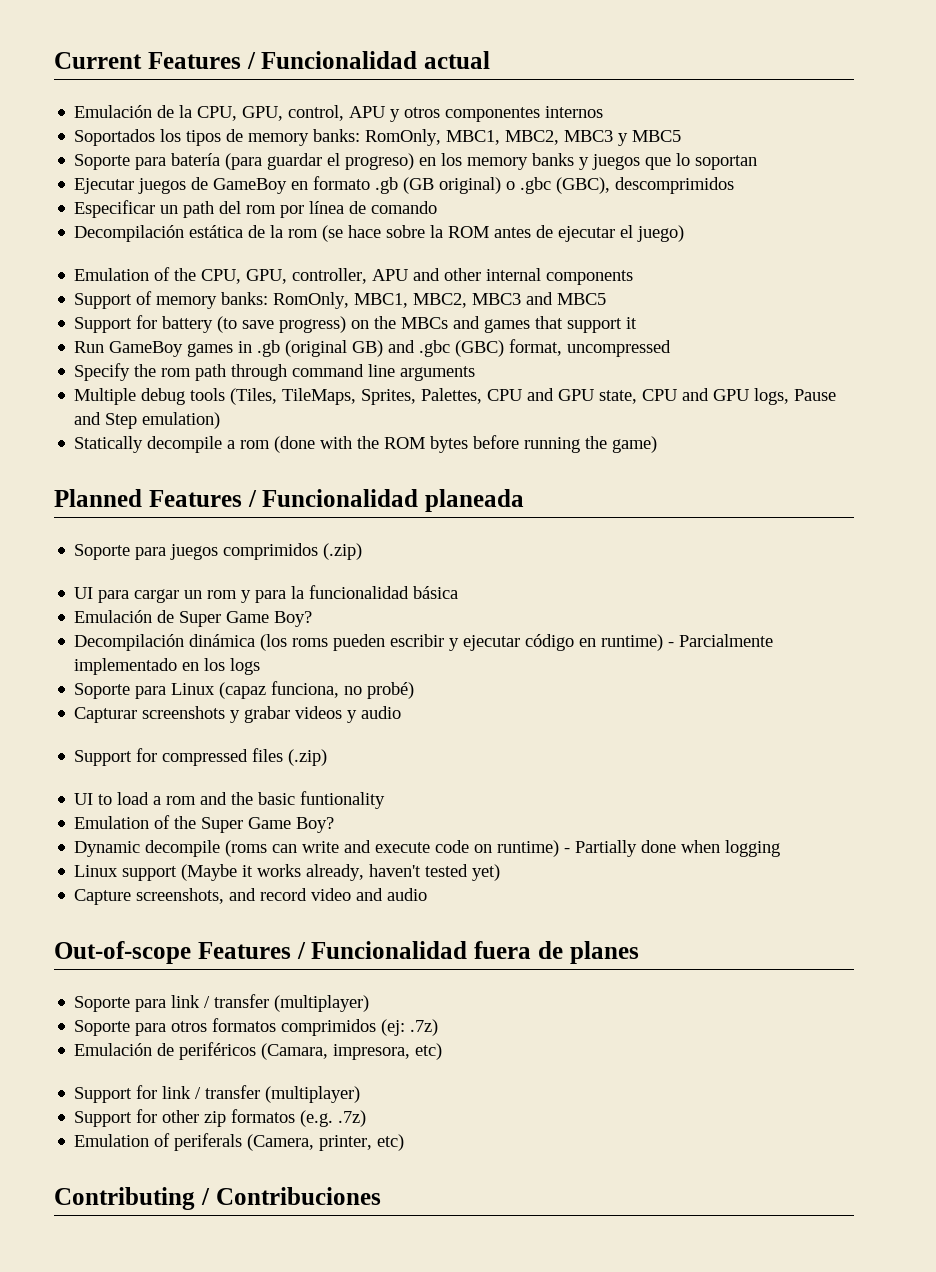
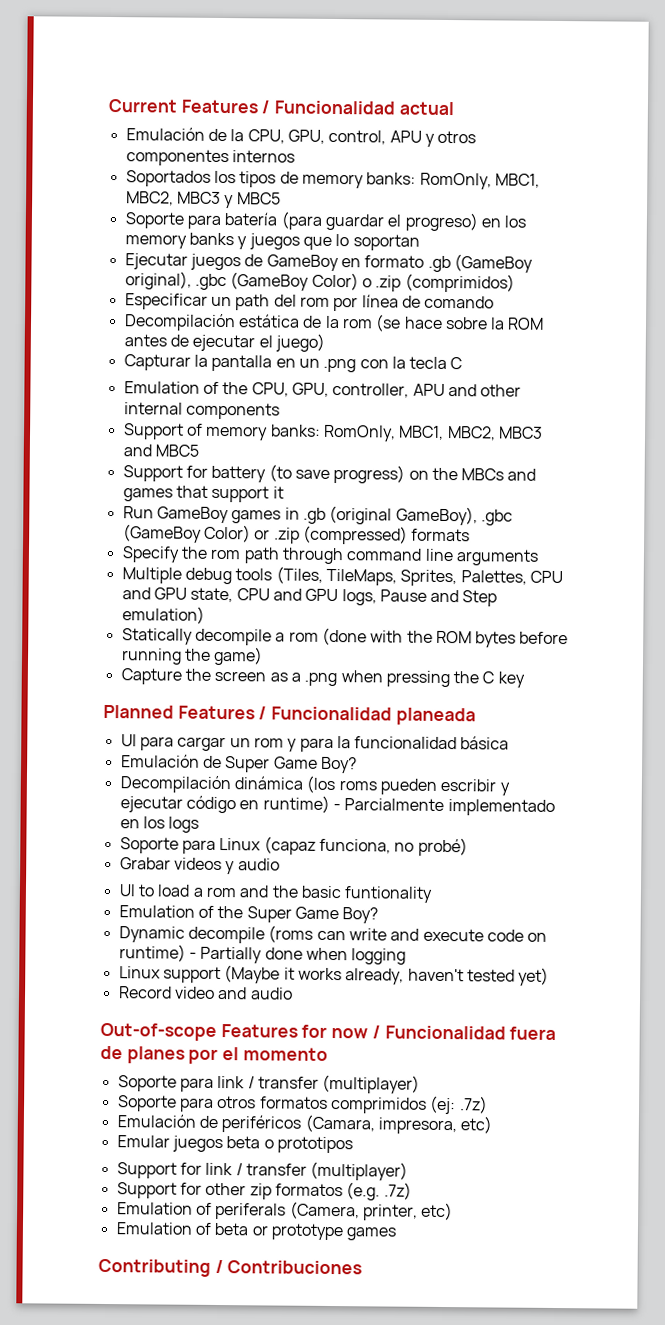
- Ejecutar juegos de GameBoy en formato .gb (GB original) o .gbc (GBC), descomprimidos
+ Ejecutar juegos de GameBoy en formato .gb (GameBoy original), .gbc (GameBoy Color) o .zip (comprimidos)
+ Capturar la pantalla en un .png con la tecla C
- Run GameBoy games in .gb (original GB) and .gbc (GBC) format, uncompressed
+ Run GameBoy games in .gb (original GameBoy), .gbc (GameBoy Color) or .zip (compressed) formats
+ Capture the screen as a .png when pressing the C key
- Soporte para juegos comprimidos (.zip)
- Capturar screenshots y grabar videos y audio
+ Grabar videos y audio
- Support for compressed files (.zip)
- Capture screenshots, and record video and audio
+ Record video and audio
- Out-of-scope Features / Funcionalidad fuera de planes
+ Out-of-scope Features for now / Funcionalidad fuera de planes por el momento
+ Emular juegos beta o prototipos
+ Emulation of beta or prototype games

